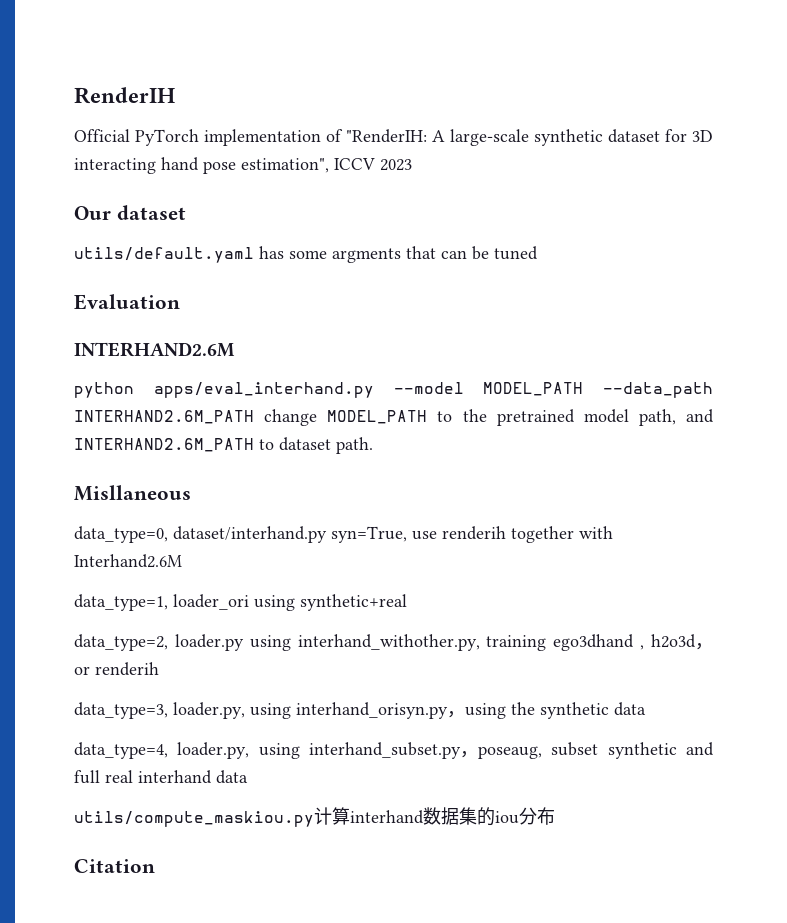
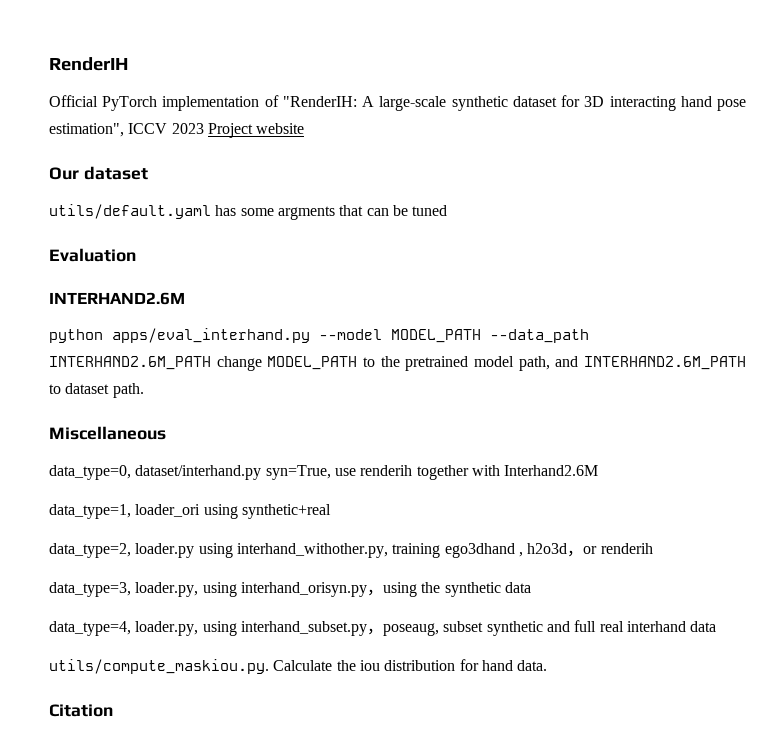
- Official PyTorch implementation of "RenderIH: A large-scale synthetic dataset for 3D interacting hand pose estimation", ICCV 2023
+ Official PyTorch implementation of "RenderIH: A large-scale synthetic dataset for 3D interacting hand pose estimation", ICCV 2023 Project website
- Misllaneous
+ Miscellaneous
- utils/compute_maskiou.py计算interhand数据集的iou分布
+ utils/compute_maskiou.py. Calculate the iou distribution for hand data.

